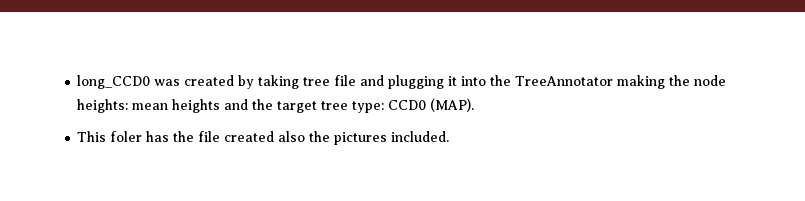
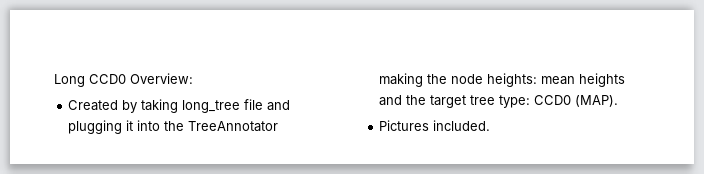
- long_CCD0 was created by taking tree file and plugging it into the TreeAnnotator making the node heights: mean heights and the target tree type: CCD0 (MAP).
+ Long CCD0 Overview:
+ Created by taking long_tree file and plugging it into the TreeAnnotator making the node heights: mean heights and the target tree type: CCD0 (MAP).
- This foler has the file created also the pictures included.
+ Pictures included.

